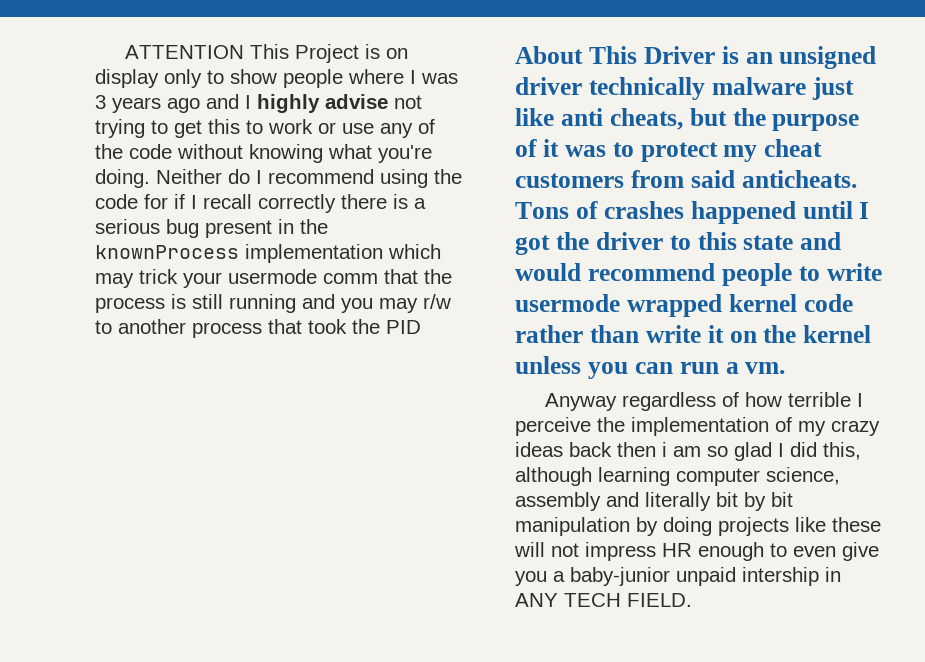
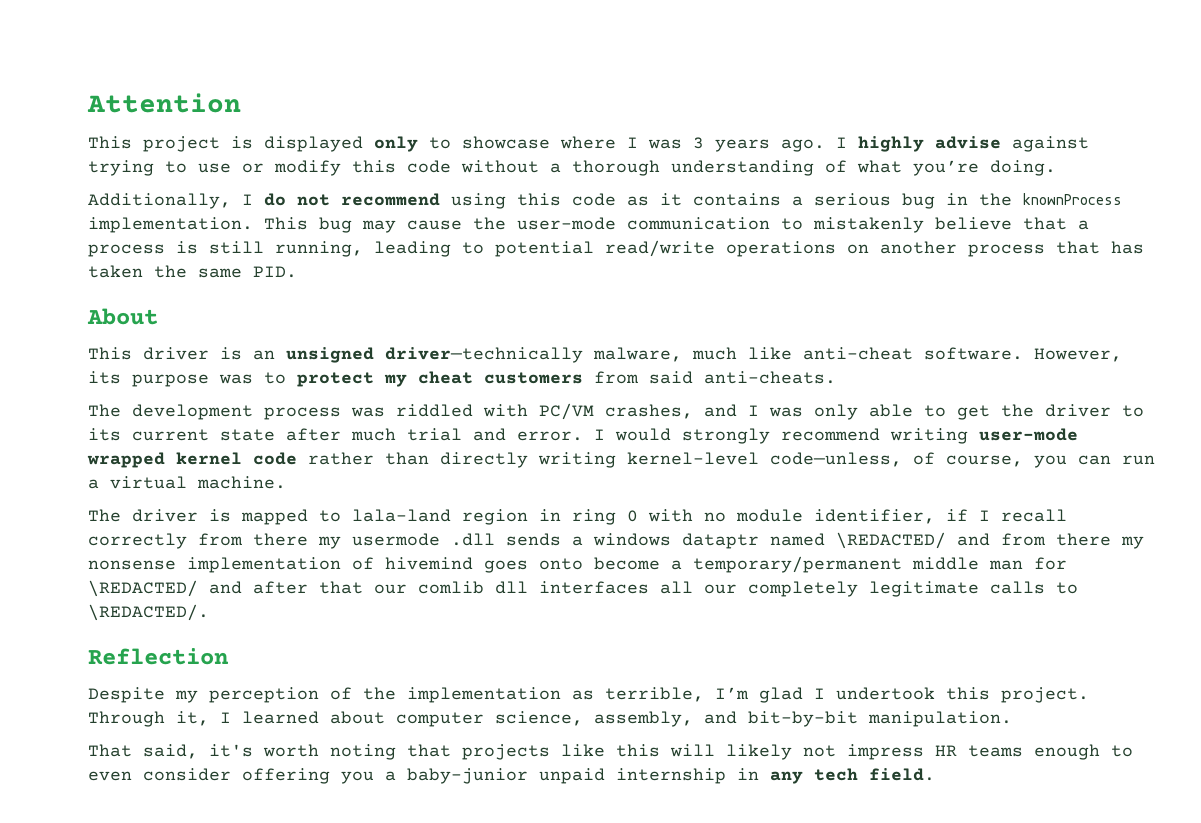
- ATTENTION This Project is on display only to show people where I was 3 years ago and I highly advise not trying to get this to work or use any of the code without knowing what you're doing. Neither do I recommend using the code for if I recall correctly there is a serious bug present in the knownProcess implementation which may trick your usermode comm that the process is still running and you may r/w to another process that took the PID
+ Attention
+ This project is displayed only to showcase where I was 3 years ago. I highly advise against trying to use or modify this code without a thorough understanding of what you’re doing.
+ Additionally, I do not recommend using this code as it contains a serious bug in the knownProcess implementation. This bug may cause the user-mode communication to mistakenly believe that a process is still running, leading to potential read/write operations on another process that has taken the same PID.
- About This Driver is an unsigned driver technically malware just like anti cheats, but the purpose of it was to protect my cheat customers from said anticheats. Tons of crashes happened until I got the driver to this state and would recommend people to write usermode wrapped kernel code rather than write it on the kernel unless you can run a vm.
- Anyway regardless of how terrible I perceive the implementation of my crazy ideas back then i am so glad I did this, although learning computer science, assembly and literally bit by bit manipulation by doing projects like these will not impress HR enough to even give you a baby-junior unpaid intership in ANY TECH FIELD.
+ About
+ This driver is an unsigned driver—technically malware, much like anti-cheat software. However, its purpose was to protect my cheat customers from said anti-cheats.
+ The development process was riddled with PC/VM crashes, and I was only able to get the driver to its current state after much trial and error. I would strongly recommend writing user-mode wrapped kernel code rather than directly writing kernel-level code—unless, of course, you can run a virtual machine.
+ The driver is mapped to lala-land region in ring 0 with no module identifier, if I recall correctly from there my usermode .dll sends a windows dataptr named \REDACTED/ and from there my nonsense implementation of hivemind goes onto become a temporary/permanent middle man for \REDACTED/ and after that our comlib dll interfaces all our completely legitimate calls to \REDACTED/.
+ Reflection
+ Despite my perception of the implementation as terrible, I’m glad I undertook this project. Through it, I learned about computer science, assembly, and bit-by-bit manipulation.
+ That said, it's worth noting that projects like this will likely not impress HR teams enough to even consider offering you a baby-junior unpaid internship in any tech field.

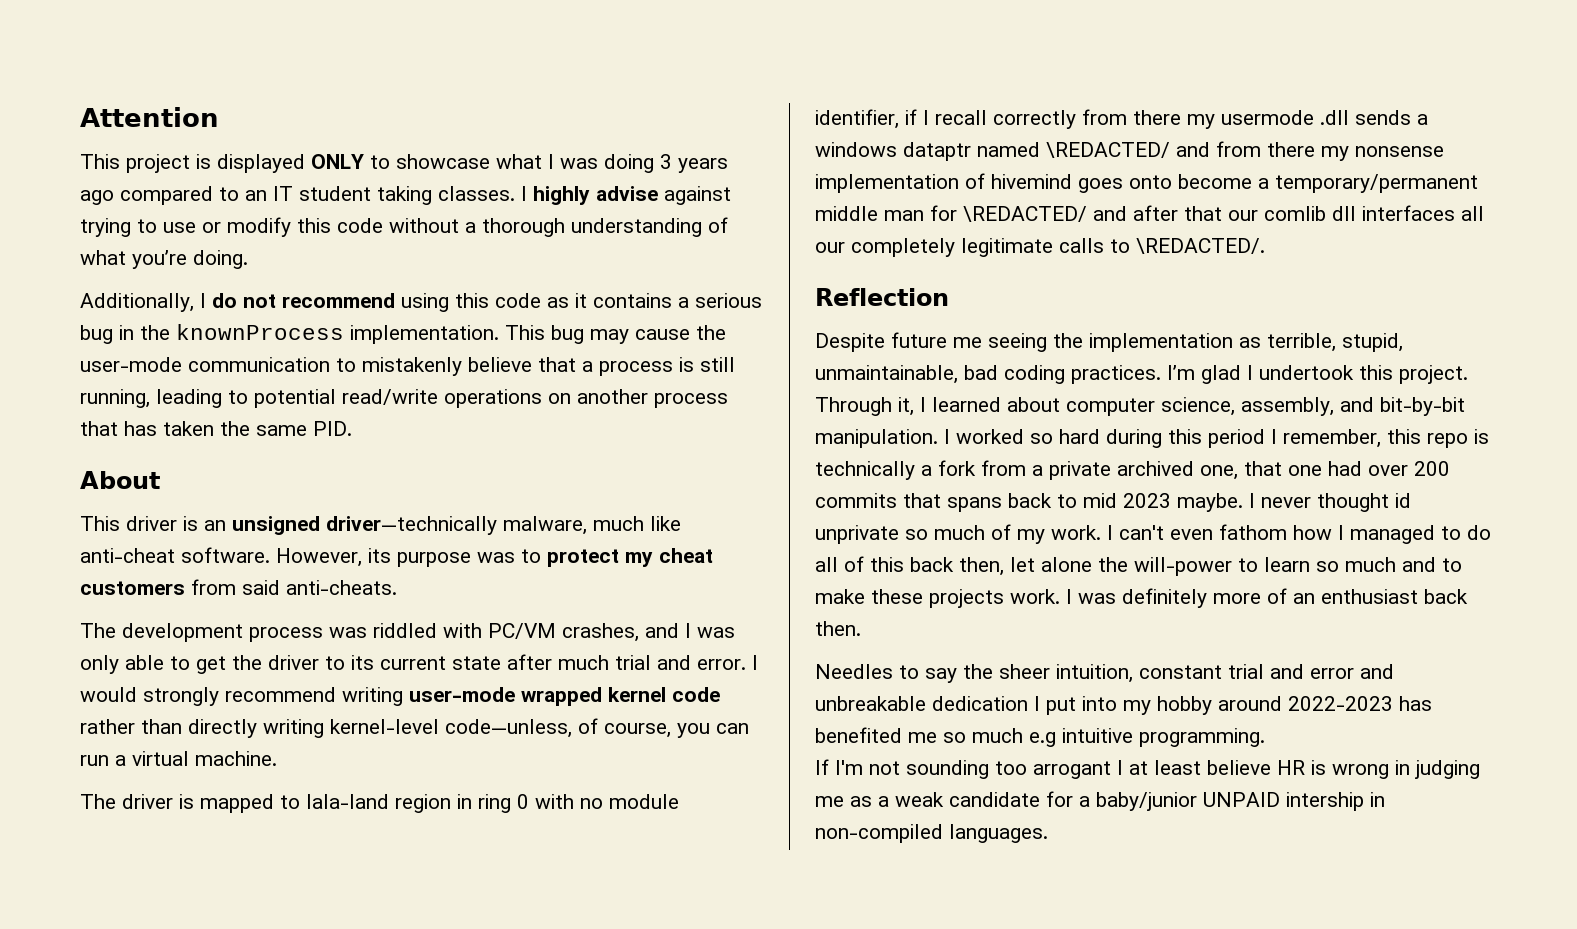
- This project is displayed only to showcase where I was 3 years ago.
+ This project is displayed ONLY to showcase what I was doing 3 years ago compared to an IT student taking classes.
- Despite my perception of the implementation as terrible, I’m glad I undertook this project.
+ Despite future me seeing the implementation as terrible, stupid, unmaintainable, bad coding practices. I’m glad I undertook this project.
- Through it, I learned about computer science, assembly, and bit-by-bit manipulation.
- That said, it's worth noting that projects like this will likely not impress HR teams enough to even consider offering you a baby-junior unpaid internship in any tech field.
+ Through it, I learned about computer science, assembly, and bit-by-bit manipulation. I worked so hard during this period I remember, this repo is technically a fork from a private archived one, that one had over 200 commits that spans back to mid 2023 maybe. I never thought id unprivate so much of my work. I can't even fathom how I managed to do all of this back then, let alone the will-power to learn so much and to make these projects work. I was definitely more of an enthusiast back then.
+ Needles to say the sheer intuition, constant trial and error and unbreakable dedication I put into my hobby around 2022-2023 has benefited me so much e.g intuitive programming.
+ If I'm not sounding too arrogant I at least believe HR is wrong in judging me as a weak candidate for a baby/junior UNPAID intership in non-compiled languages.

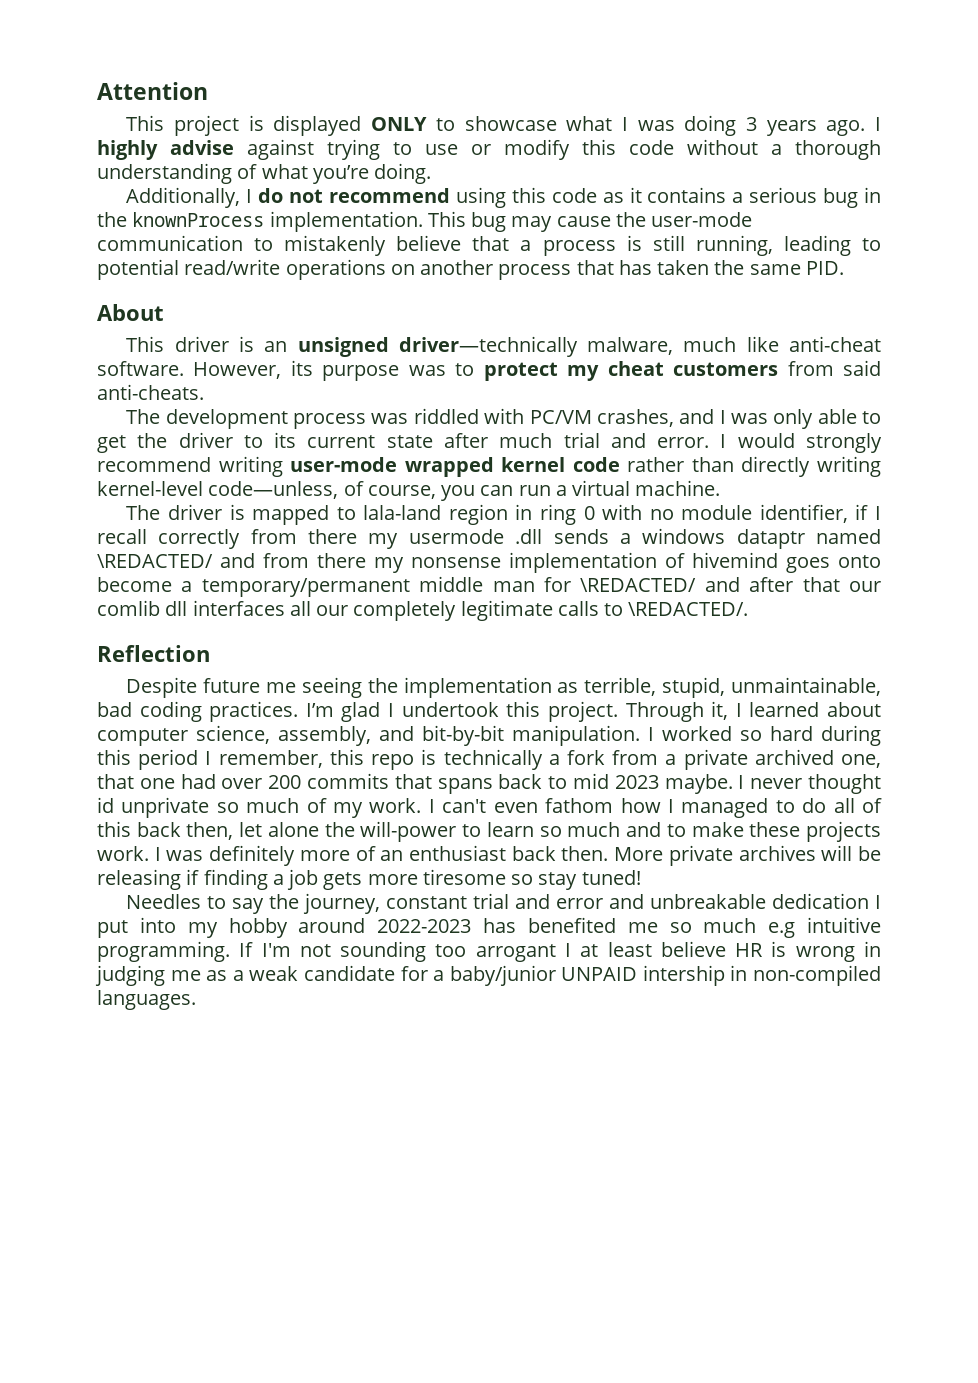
- This project is displayed ONLY to showcase what I was doing 3 years ago compared to an IT student taking classes.
+ This project is displayed ONLY to showcase what I was doing 3 years ago.
+ More private archives will be releasing if finding a job gets more tiresome so stay tuned!
- Needles to say the sheer intuition, constant trial and error and unbreakable dedication I put into my hobby around 2022-2023 has benefited me so much e.g intuitive programming.
- If I'm not sounding too arrogant I at least believe HR is wrong in judging me as a weak candidate for a baby/junior UNPAID intership in non-compiled languages.
+ Needles to say the journey, constant trial and error and unbreakable dedication I put into my hobby around 2022-2023 has benefited me so much e.g intuitive programming. If I'm not sounding too arrogant I at least believe HR is wrong in judging me as a weak candidate for a baby/junior UNPAID intership in non-compiled languages.

